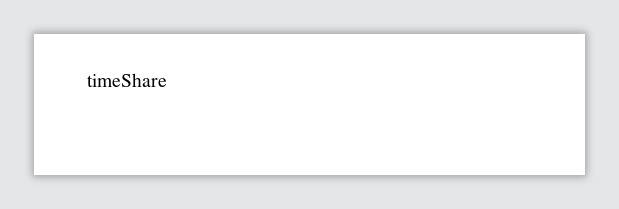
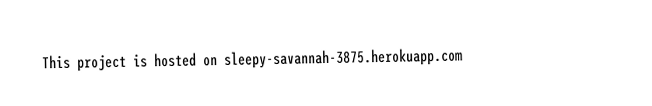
- timeShare
+ This project is hosted on sleepy-savannah-3875.herokuapp.com

